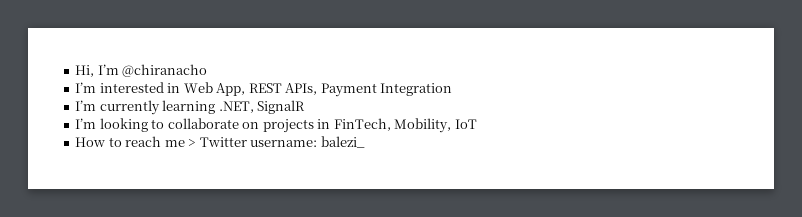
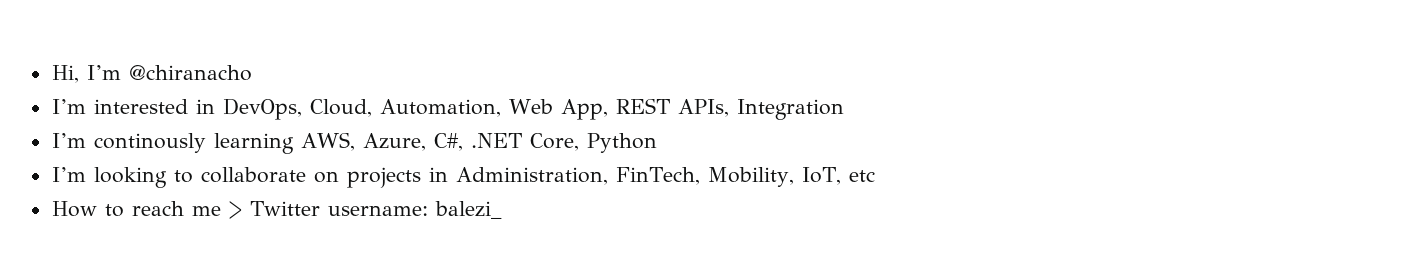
- I’m interested in Web App, REST APIs, Payment Integration
+ I’m interested in DevOps, Cloud, Automation, Web App, REST APIs, Integration
- I’m currently learning .NET, SignalR
+ I’m continously learning AWS, Azure, C#, .NET Core, Python
- I’m looking to collaborate on projects in FinTech, Mobility, IoT
+ I’m looking to collaborate on projects in Administration, FinTech, Mobility, IoT, etc

